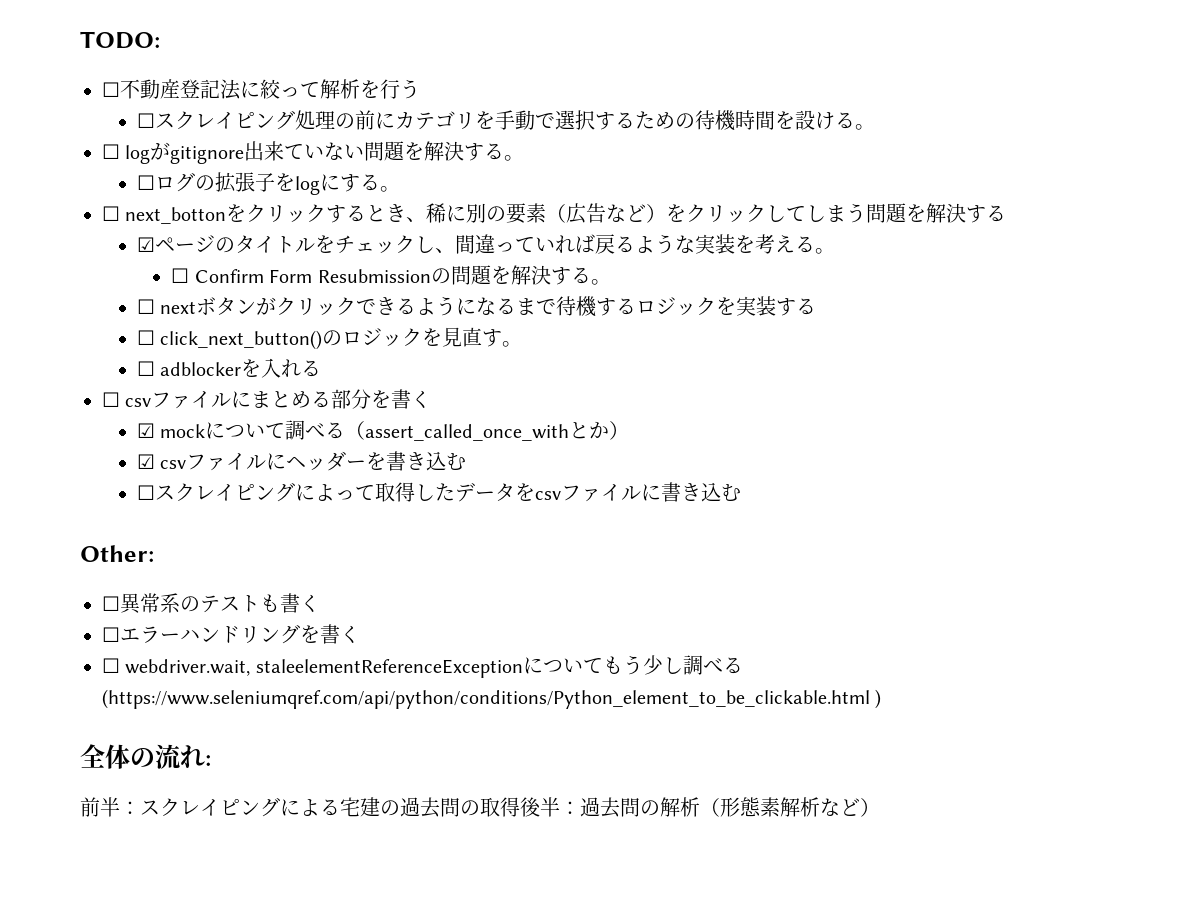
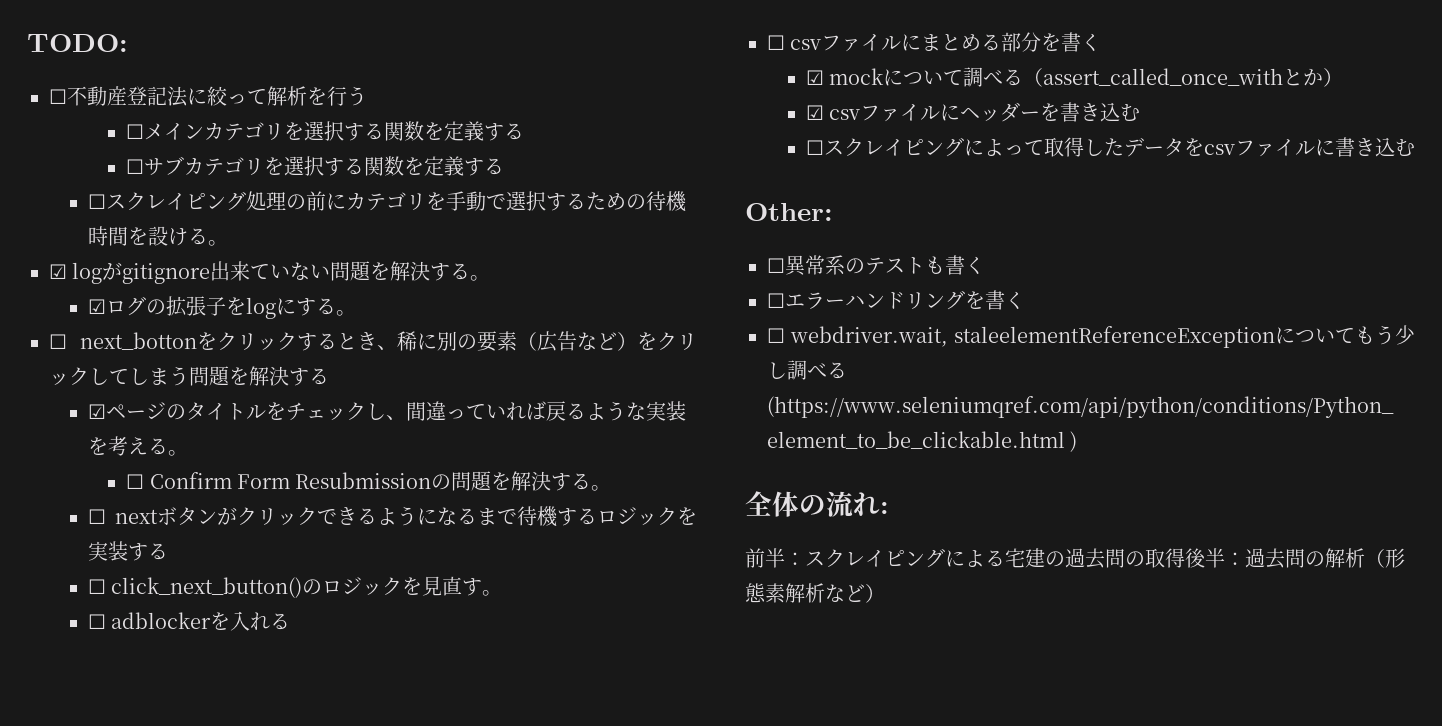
+ ☐メインカテゴリを選択する関数を定義する
+ ☐サブカテゴリを選択する関数を定義する
- ☐ logがgitignore出来ていない問題を解決する。
+ ☑ logがgitignore出来ていない問題を解決する。
- ☐ログの拡張子をlogにする。
+ ☑ログの拡張子をlogにする。

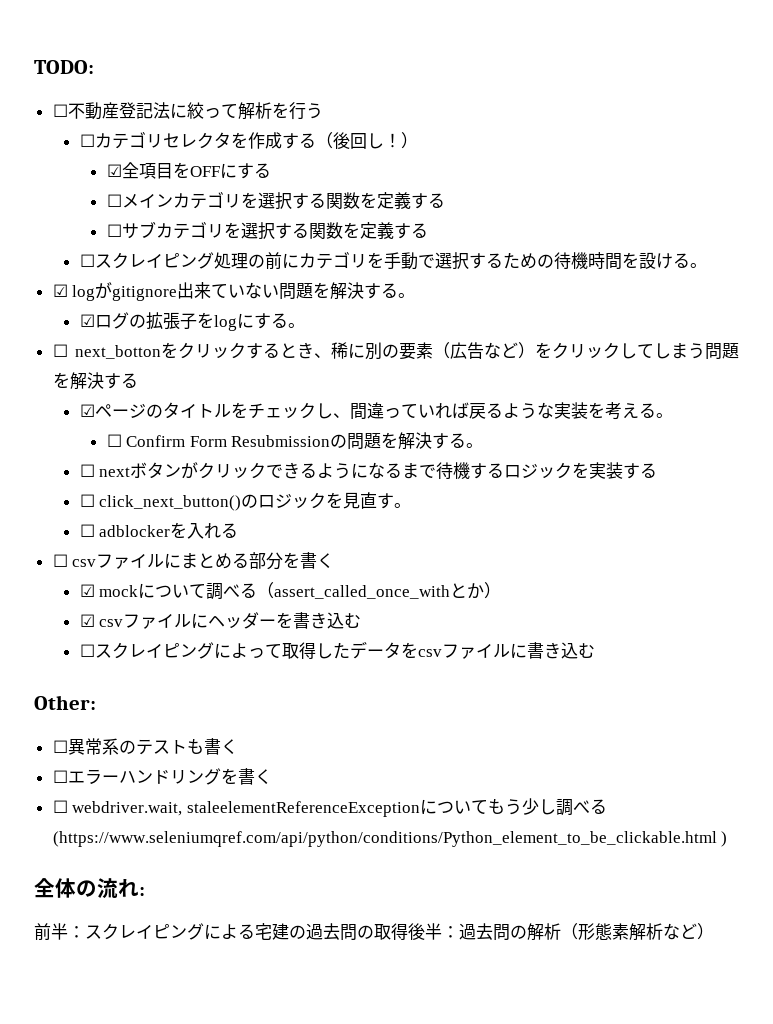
+ ☐カテゴリセレクタを作成する（後回し！）
+ ☑全項目をOFFにする

